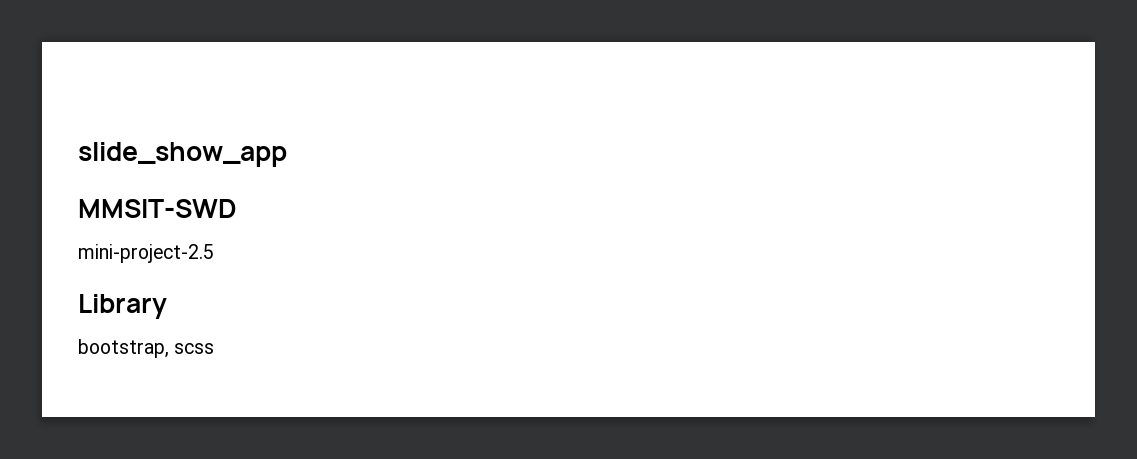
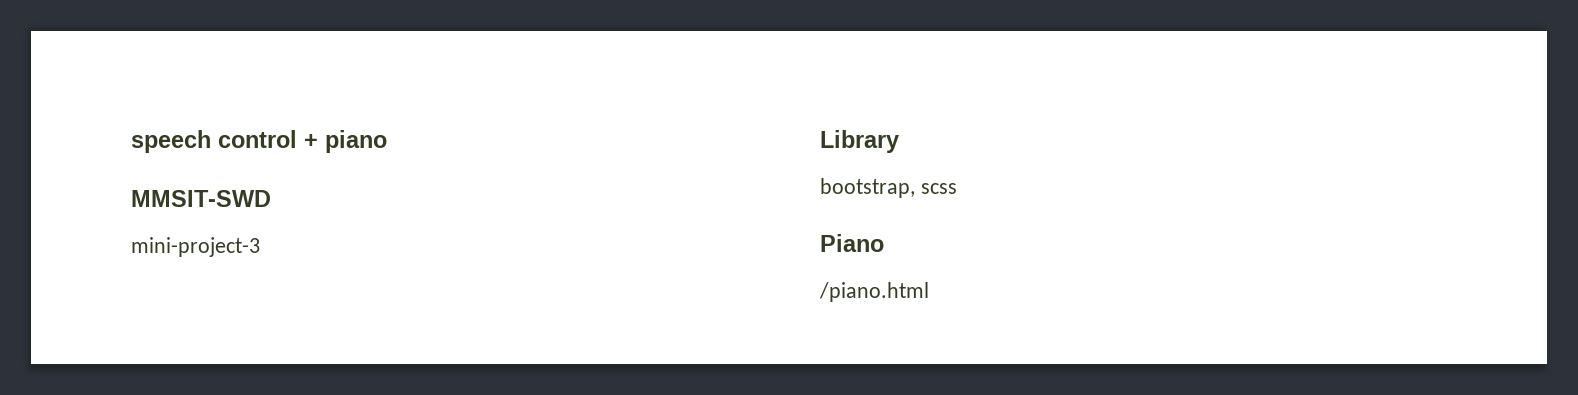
- slide_show_app
+ speech control + piano
- mini-project-2.5
+ mini-project-3
+ Piano
+ /piano.html

